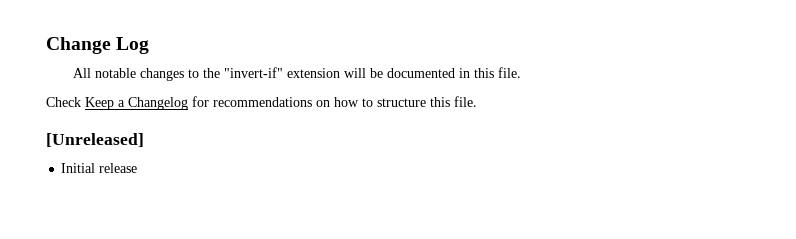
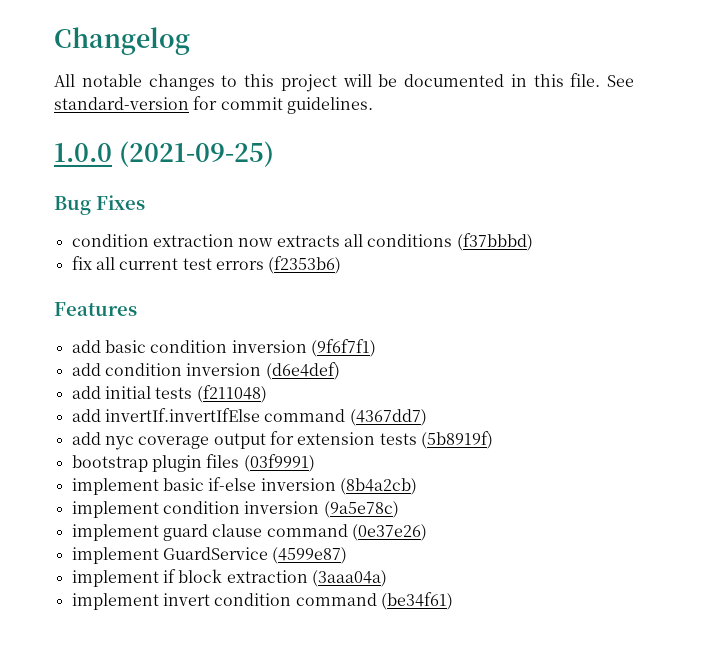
- Change Log
+ Changelog
- All notable changes to the "invert-if" extension will be documented in this file.
- Check Keep a Changelog for recommendations on how to structure this file.
- [Unreleased]
- Initial release
+ All notable changes to this project will be documented in this file. See standard-version for commit guidelines.
+ 1.0.0 (2021-09-25)
+ Bug Fixes
+ condition extraction now extracts all conditions (f37bbbd)
+ fix all current test errors (f2353b6)
+ Features
+ add basic condition inversion (9f6f7f1)
+ add condition inversion (d6e4def)
+ add initial tests (f211048)
+ add invertIf.invertIfElse command (4367dd7)
+ add nyc coverage output for extension tests (5b8919f)
+ bootstrap plugin files (03f9991)
+ implement basic if-else inversion (8b4a2cb)
+ implement condition inversion (9a5e78c)
+ implement guard clause command (0e37e26)
+ implement GuardService (4599e87)
+ implement if block extraction (3aaa04a)
+ implement invert condition command (be34f61)

